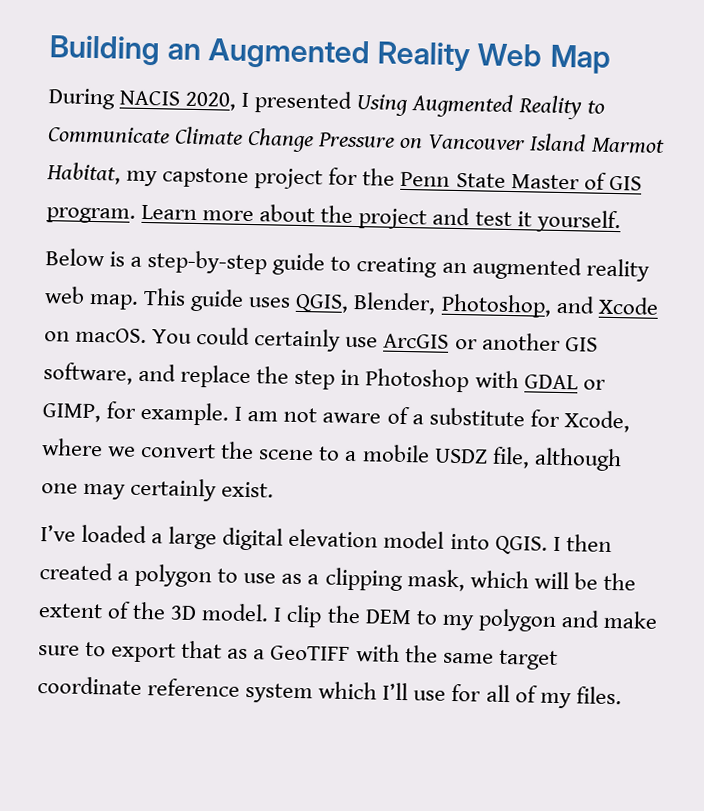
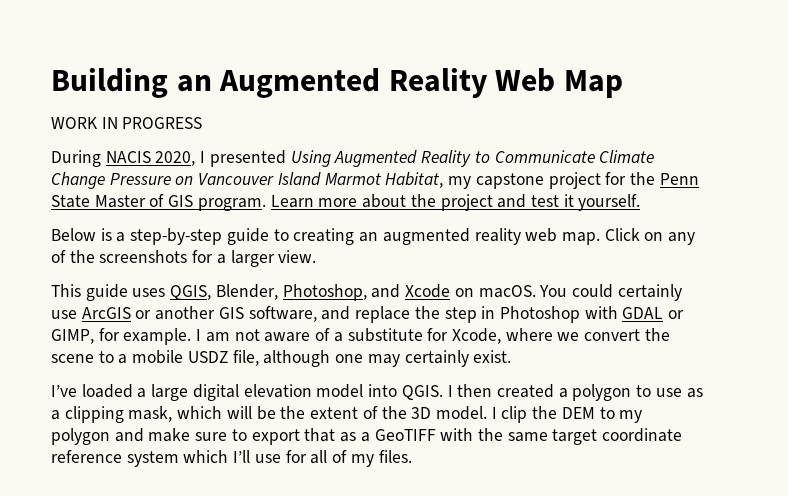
+ WORK IN PROGRESS
- Below is a step-by-step guide to creating an augmented reality web map. This guide uses QGIS, Blender, Photoshop, and Xcode on macOS.
+ Below is a step-by-step guide to creating an augmented reality web map. Click on any of the screenshots for a larger view.
+ This guide uses QGIS, Blender, Photoshop, and Xcode on macOS.

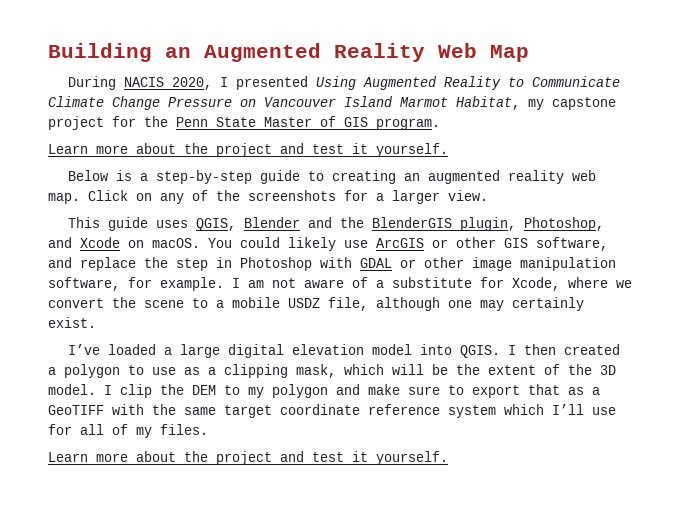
- WORK IN PROGRESS
- During NACIS 2020, I presented Using Augmented Reality to Communicate Climate Change Pressure on Vancouver Island Marmot Habitat, my capstone project for the Penn State Master of GIS program. Learn more about the project and test it yourself.
+ During NACIS 2020, I presented Using Augmented Reality to Communicate Climate Change Pressure on Vancouver Island Marmot Habitat, my capstone project for the Penn State Master of GIS program.
+ Learn more about the project and test it yourself.
- This guide uses QGIS, Blender, Photoshop, and Xcode on macOS.
+ This guide uses QGIS, Blender and the BlenderGIS plugin, Photoshop, and Xcode on macOS.
- You could certainly use ArcGIS or another GIS software, and replace the step in Photoshop with GDAL or GIMP, for example.
+ You could likely use ArcGIS or other GIS software, and replace the step in Photoshop with GDAL or other image manipulation software, for example.
  I clip the DEM to my polygon and make sure to export that as a GeoTIFF with the same target coordinate reference system which I’ll use for all of my files.
+ Learn more about the project and test it yourself.

